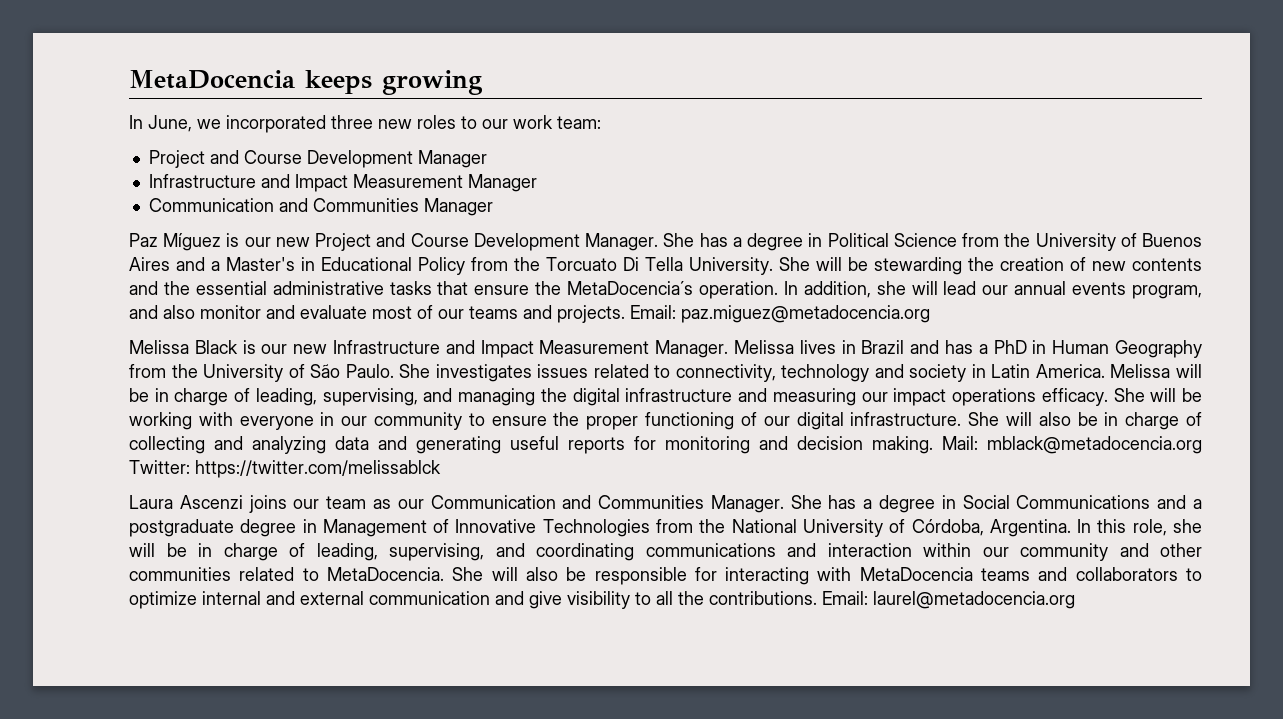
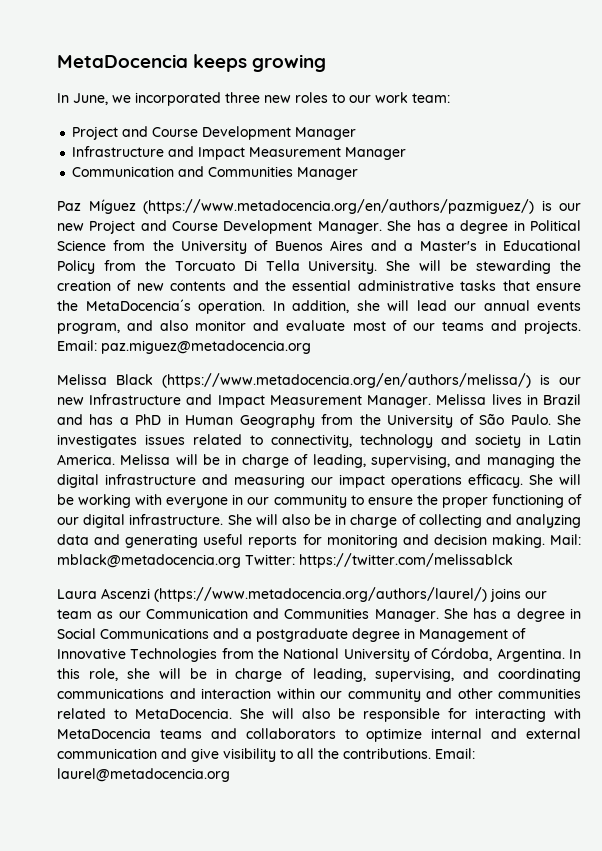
- Paz Míguez is our new Project and Course Development Manager.
+ Paz Míguez (https://www.metadocencia.org/en/authors/pazmiguez/) is our new Project and Course Development Manager.
- Melissa Black is our new Infrastructure and Impact Measurement Manager.
+ Melissa Black (https://www.metadocencia.org/en/authors/melissa/) is our new Infrastructure and Impact Measurement Manager.
- Laura Ascenzi joins our team as our Communication and Communities Manager.
+ Laura Ascenzi (https://www.metadocencia.org/authors/laurel/) joins our team as our Communication and Communities Manager.

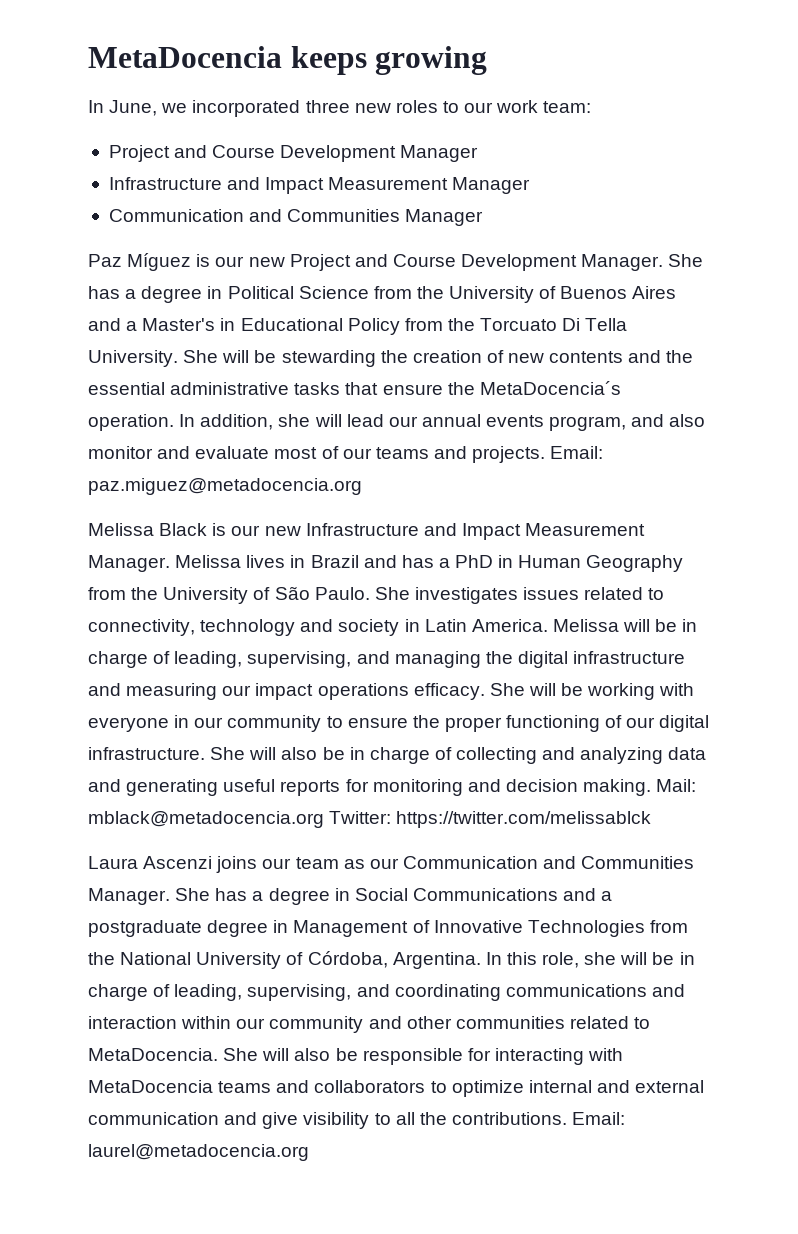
- Paz Míguez (https://www.metadocencia.org/en/authors/pazmiguez/) is our new Project and Course Development Manager.
+ Paz Míguez is our new Project and Course Development Manager.
- Melissa Black (https://www.metadocencia.org/en/authors/melissa/) is our new Infrastructure and Impact Measurement Manager.
+ Melissa Black is our new Infrastructure and Impact Measurement Manager.
- Laura Ascenzi (https://www.metadocencia.org/authors/laurel/) joins our team as our Communication and Communities Manager.
+ Laura Ascenzi joins our team as our Communication and Communities Manager.

